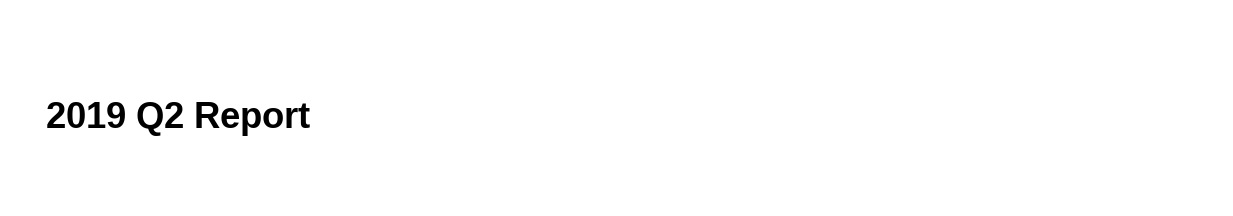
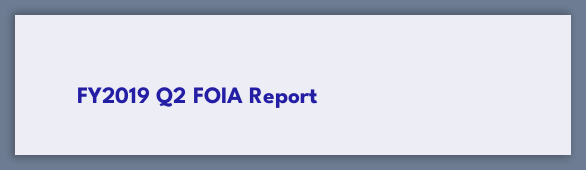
- 2019 Q2 Report
+ FY2019 Q2 FOIA Report

